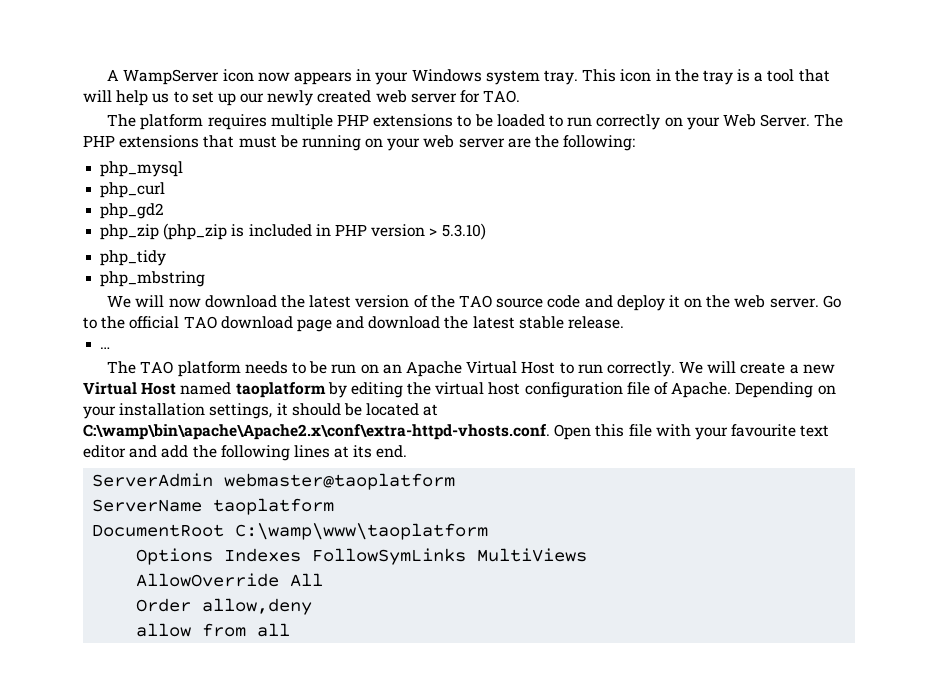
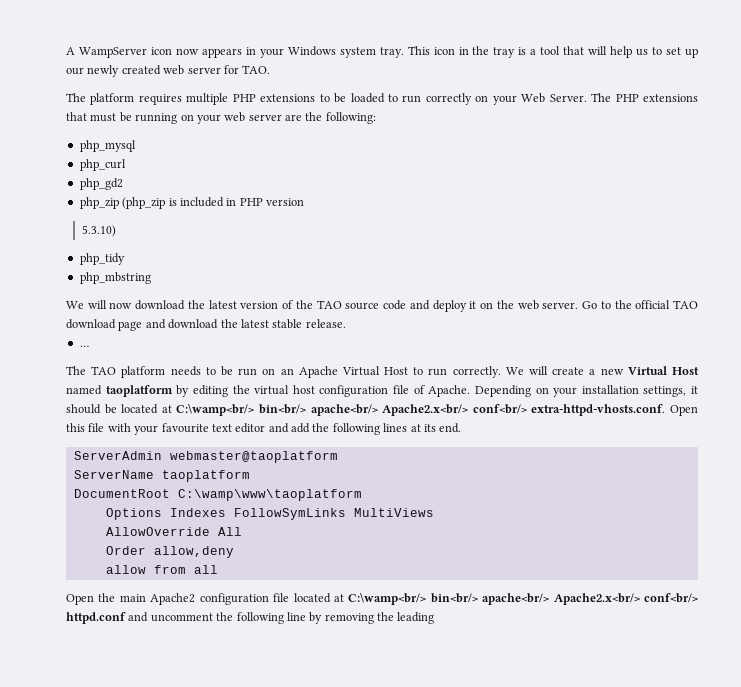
- php_zip (php_zip is included in PHP version > 5.3.10)
+ php_zip (php_zip is included in PHP version
+ 5.3.10)
- Depending on your installation settings, it should be located at C:\wamp\bin\apache\Apache2.x\conf\extra-httpd-vhosts.conf. Open this file with your favourite text editor and add the following lines at its end.
+ Depending on your installation settings, it should be located at C:\wamp<br/> bin<br/> apache<br/> Apache2.x<br/> conf<br/> extra-httpd-vhosts.conf. Open this file with your favourite text editor and add the following lines at its end.
+ Open the main Apache2 configuration file located at C:\wamp<br/> bin<br/> apache<br/> Apache2.x<br/> conf<br/> httpd.conf and uncomment the following line by removing the leading

